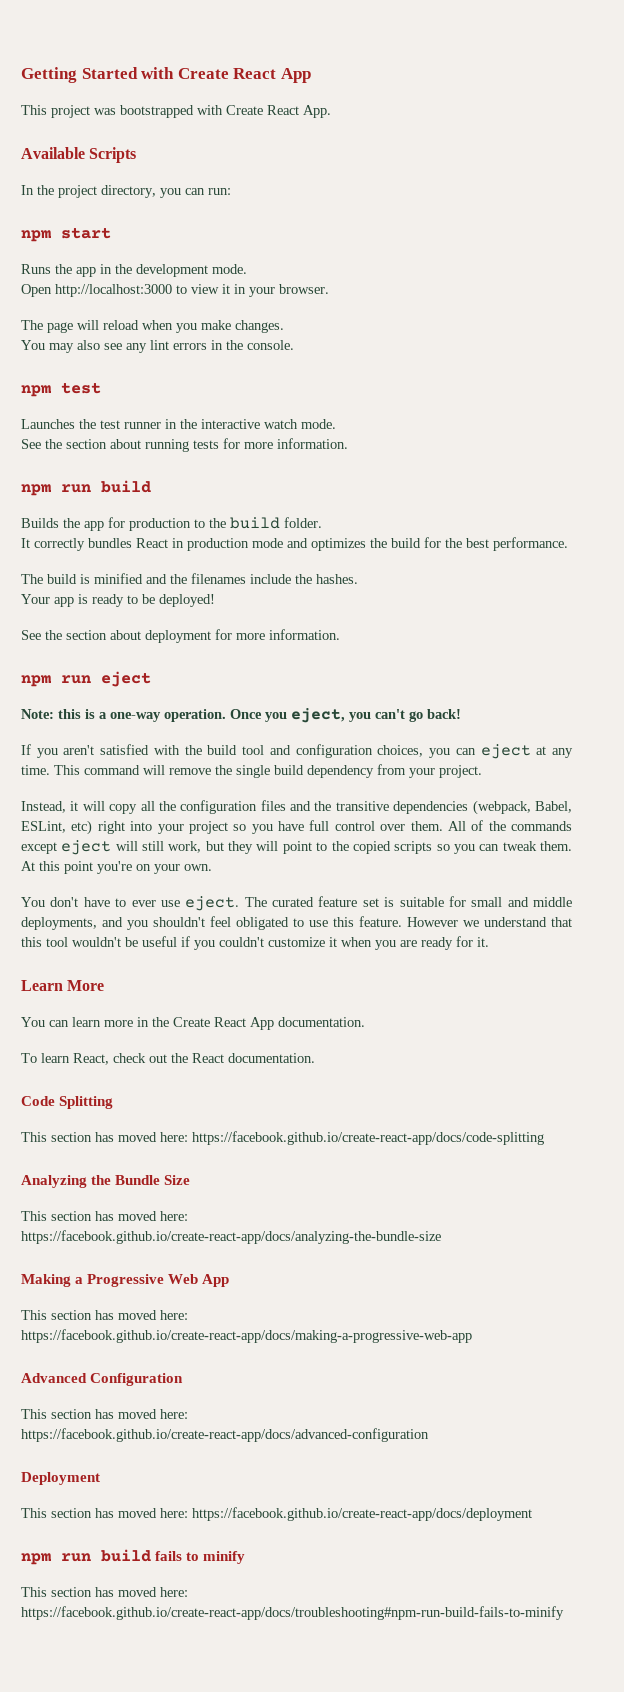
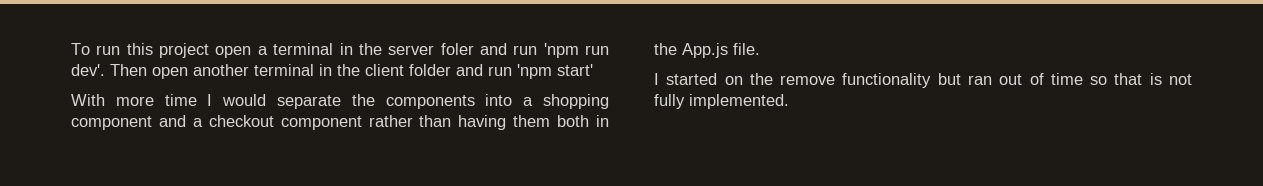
- Getting Started with Create React App
- This project was bootstrapped with Create React App.
- Available Scripts
- In the project directory, you can run:
- npm start
- Runs the app in the development mode.
- Open http://localhost:3000 to view it in your browser.
- The page will reload when you make changes.
- You may also see any lint errors in the console.
- npm test
- Launches the test runner in the interactive watch mode.
- See the section about running tests for more information.
- npm run build
- Builds the app for production to the build folder.
- It correctly bundles React in production mode and optimizes the build for the best performance.
- The build is minified and the filenames include the hashes.
- Your app is ready to be deployed!
- See the section about deployment for more information.
- npm run eject
- Note: this is a one-way operation. Once you eject, you can't go back!
- If you aren't satisfied with the build tool and configuration choices, you can eject at any time. This command will remove the single build dependency from your project.
- Instead, it will copy all the configuration files and the transitive dependencies (webpack, Babel, ESLint, etc) right into your project so you have full control over them. All of the commands except eject will still work, but they will point to the copied scripts so you can tweak them. At this point you're on your own.
- You don't have to ever use eject. The curated feature set is suitable for small and middle deployments, and you shouldn't feel obligated to use this feature. However we understand that this tool wouldn't be useful if you couldn't customize it when you are ready for it.
- Learn More
- You can learn more in the Create React App documentation.
- To learn React, check out the React documentation.
- Code Splitting
- This section has moved here: https://facebook.github.io/create-react-app/docs/code-splitting
- Analyzing the Bundle Size
- This section has moved here: https://facebook.github.io/create-react-app/docs/analyzing-the-bundle-size
- Making a Progressive Web App
- This section has moved here: https://facebook.github.io/create-react-app/docs/making-a-progressive-web-app
- Advanced Configuration
- This section has moved here: https://facebook.github.io/create-react-app/docs/advanced-configuration
- Deployment
- This section has moved here: https://facebook.github.io/create-react-app/docs/deployment
- npm run build fails to minify
- This section has moved here: https://facebook.github.io/create-react-app/docs/troubleshooting#npm-run-build-fails-to-minify
+ To run this project open a terminal in the server foler and run 'npm run dev'. Then open another terminal in the client folder and run 'npm start'
+ With more time I would separate the components into a shopping component and a checkout component rather than having them both in the App.js file.
+ I started on the remove functionality but ran out of time so that is not fully implemented.

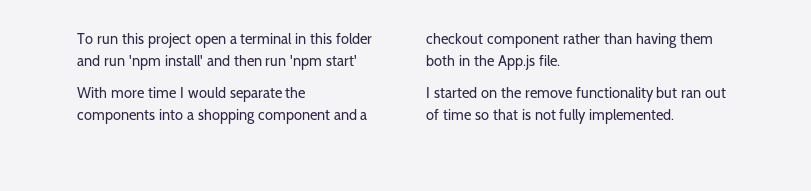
- To run this project open a terminal in the server foler and run 'npm run dev'. Then open another terminal in the client folder and run 'npm start'
+ To run this project open a terminal in this folder and run 'npm install' and then run 'npm start'

